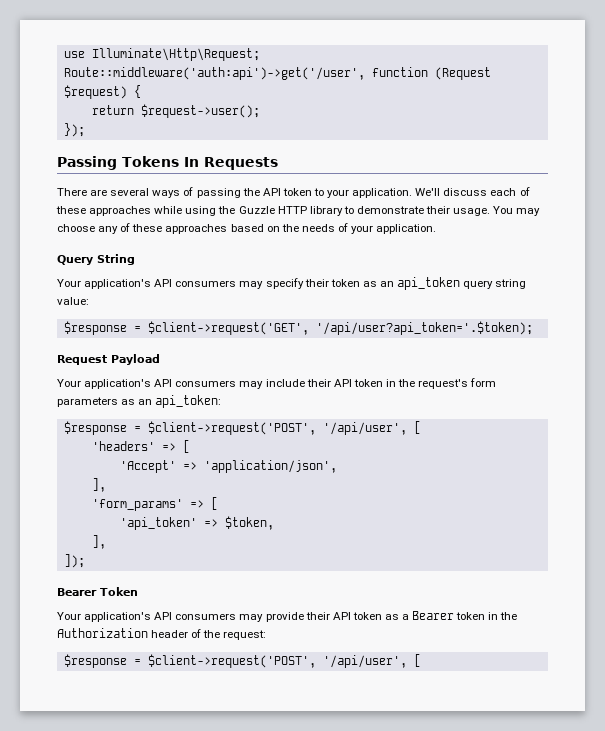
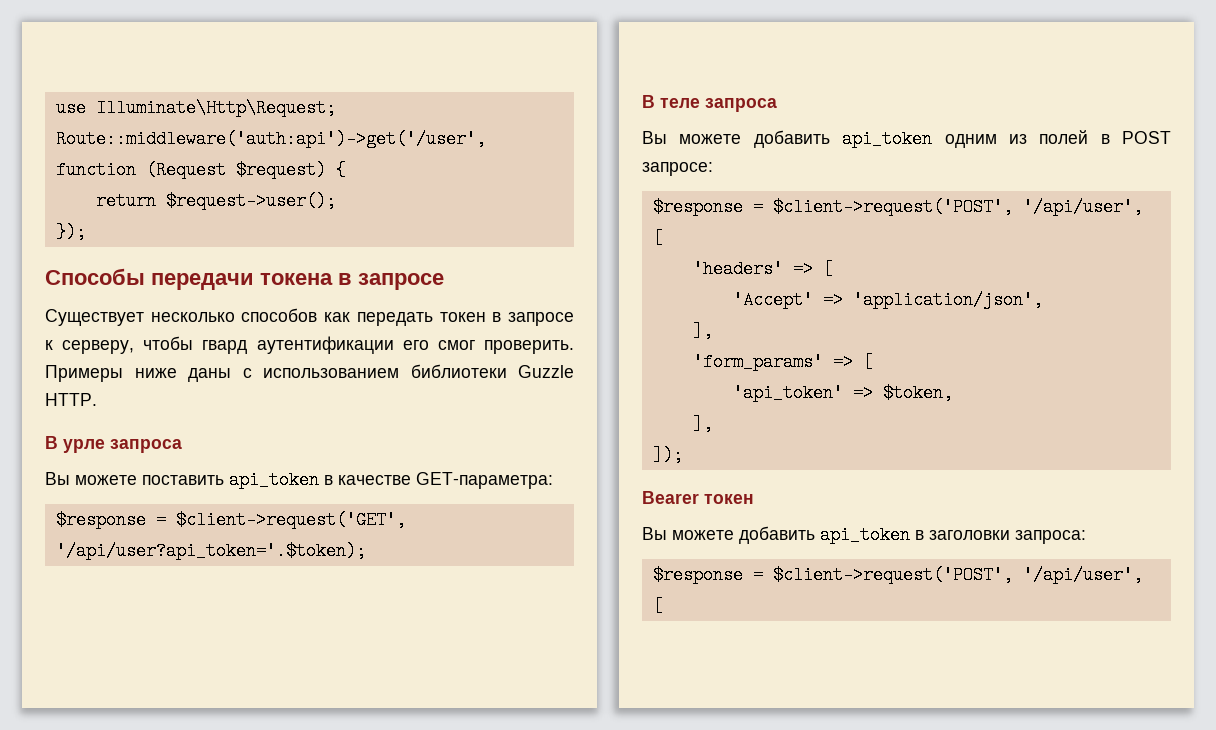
- Passing Tokens In Requests
- There are several ways of passing the API token to your application. We'll discuss each of these approaches while using the Guzzle HTTP library to demonstrate their usage. You may choose any of these approaches based on the needs of your application.
- Query String
- Your application's API consumers may specify their token as an api_token query string value:
+ Способы передачи токена в запросе
+ Существует несколько способов как передать токен в запросе к серверу, чтобы гвард аутентификации его смог проверить. Примеры ниже даны с использованием библиотеки Guzzle HTTP.
+ В урле запроса
+ Вы можете поставить api_token в качестве GET-параметра:
  $response = $client->request('GET', '/api/user?api_token='.$token);
- Request Payload
- Your application's API consumers may include their API token in the request's form parameters as an api_token:
+ В теле запроса
+ Вы можете добавить api_token одним из полей в POST запросе:
- Bearer Token
- Your application's API consumers may provide their API token as a Bearer token in the Authorization header of the request:
+ Bearer токен
+ Вы можете добавить api_token в заголовки запроса:

